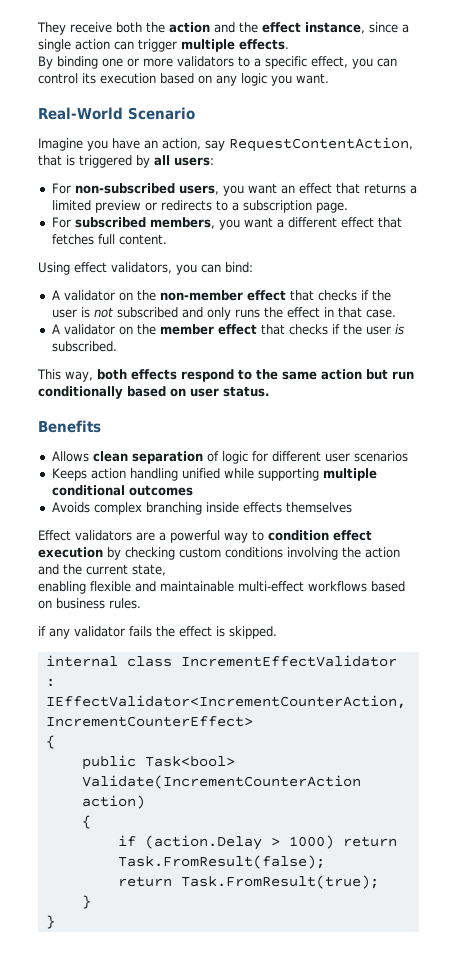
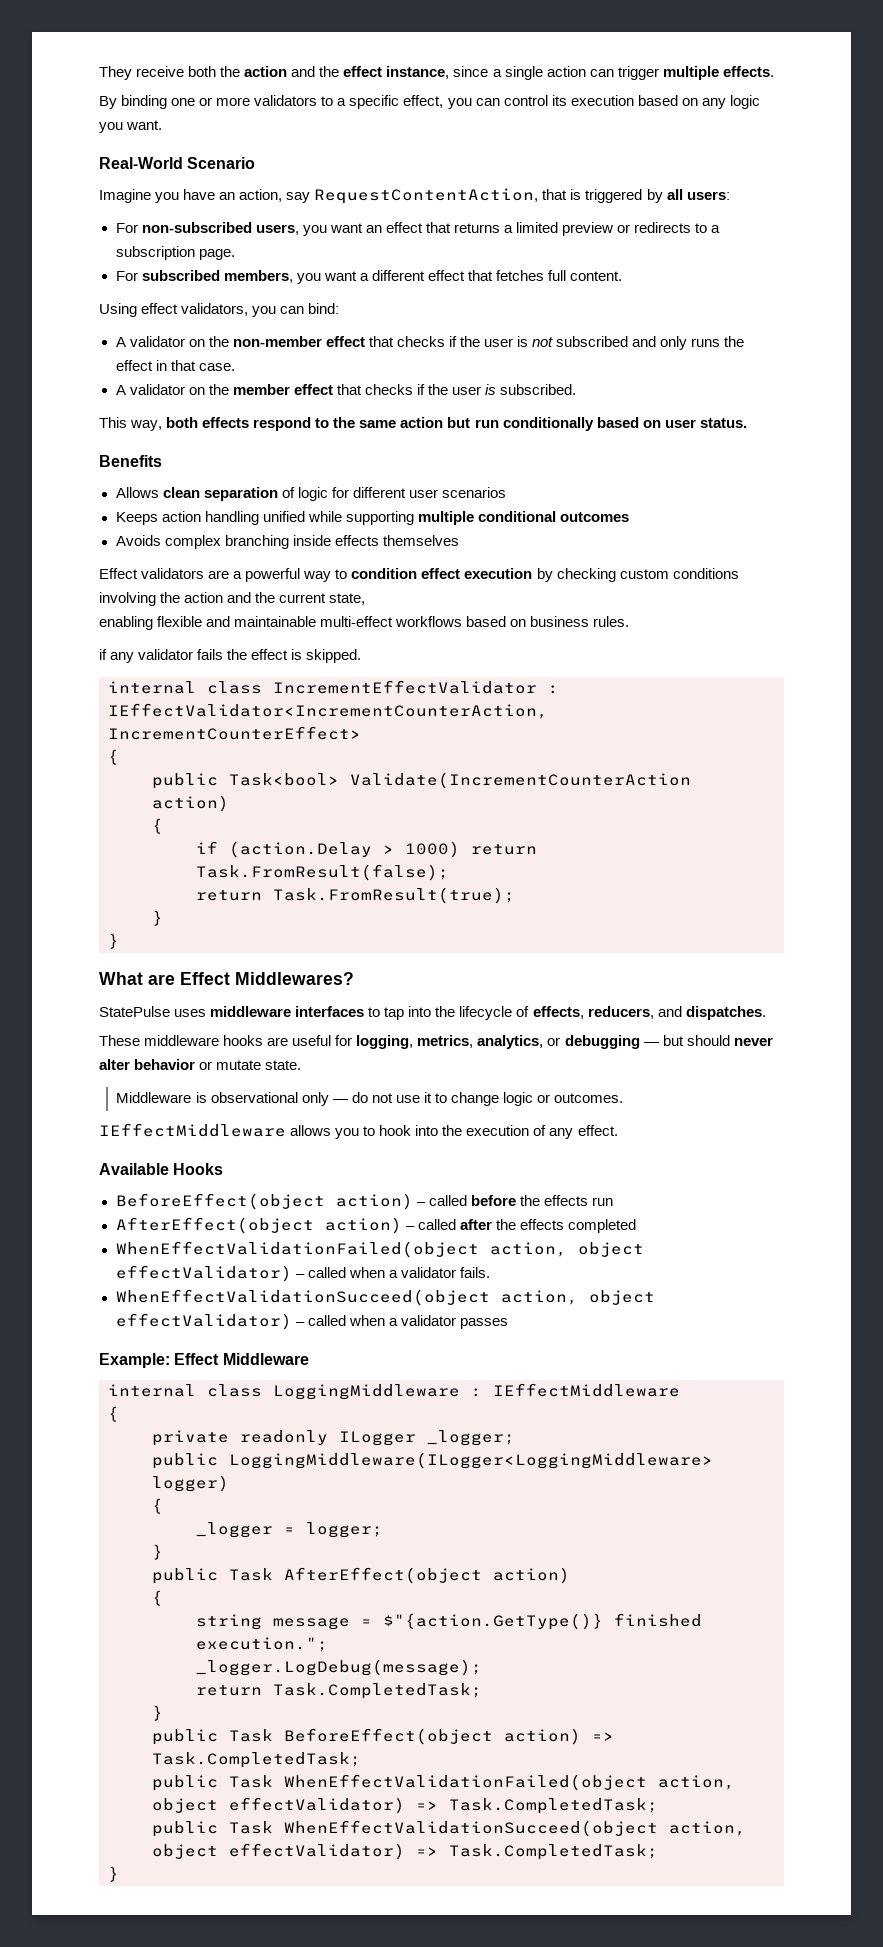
+ What are Effect Middlewares?
+ StatePulse uses middleware interfaces to tap into the lifecycle of effects, reducers, and dispatches.
+ These middleware hooks are useful for logging, metrics, analytics, or debugging — but should never alter behavior or mutate state.
+ Middleware is observational only — do not use it to change logic or outcomes.
+ IEffectMiddleware allows you to hook into the execution of any effect.
+ Available Hooks
+ BeforeEffect(object action) – called before the effects run
+ AfterEffect(object action) – called after the effects completed
+ WhenEffectValidationFailed(object action, object effectValidator) – called when a validator fails.
+ WhenEffectValidationSucceed(object action, object effectValidator) – called when a validator passes
+ Example: Effect Middleware
+ internal class LoggingMiddleware : IEffectMiddleware
+ {
+ private readonly ILogger _logger;
+ public LoggingMiddleware(ILogger<LoggingMiddleware> logger)
+ {
+ _logger = logger;
+ }
+ public Task AfterEffect(object action)
+ {
+ string message = $"{action.GetType()} finished execution.";
+ _logger.LogDebug(message);
+ return Task.CompletedTask;
+ }
+ public Task BeforeEffect(object action) => Task.CompletedTask;
+ public Task WhenEffectValidationFailed(object action, object effectValidator) => Task.CompletedTask;
+ public Task WhenEffectValidationSucceed(object action, object effectValidator) => Task.CompletedTask;
+ }

